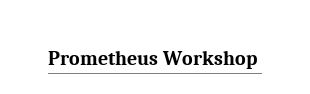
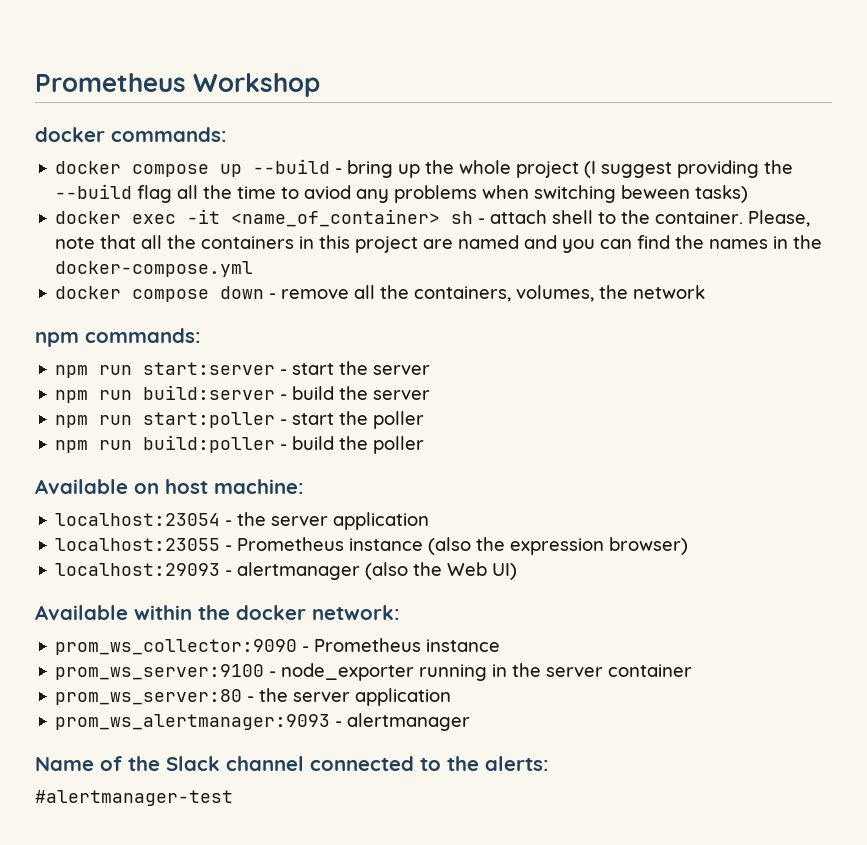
+ docker commands:
+ docker compose up --build - bring up the whole project (I suggest providing the --build flag all the time to aviod any problems when switching beween tasks)
+ docker exec -it <name_of_container> sh - attach shell to the container. Please, note that all the containers in this project are named and you can find the names in the docker-compose.yml
+ docker compose down - remove all the containers, volumes, the network
+ npm commands:
+ npm run start:server - start the server
+ npm run build:server - build the server
+ npm run start:poller - start the poller
+ npm run build:poller - build the poller
+ Available on host machine:
+ localhost:23054 - the server application
+ localhost:23055 - Prometheus instance (also the expression browser)
+ localhost:29093 - alertmanager (also the Web UI)
+ Available within the docker network:
+ prom_ws_collector:9090 - Prometheus instance
+ prom_ws_server:9100 - node_exporter running in the server container
+ prom_ws_server:80 - the server application
+ prom_ws_alertmanager:9093 - alertmanager
+ Name of the Slack channel connected to the alerts:
+ #alertmanager-test

